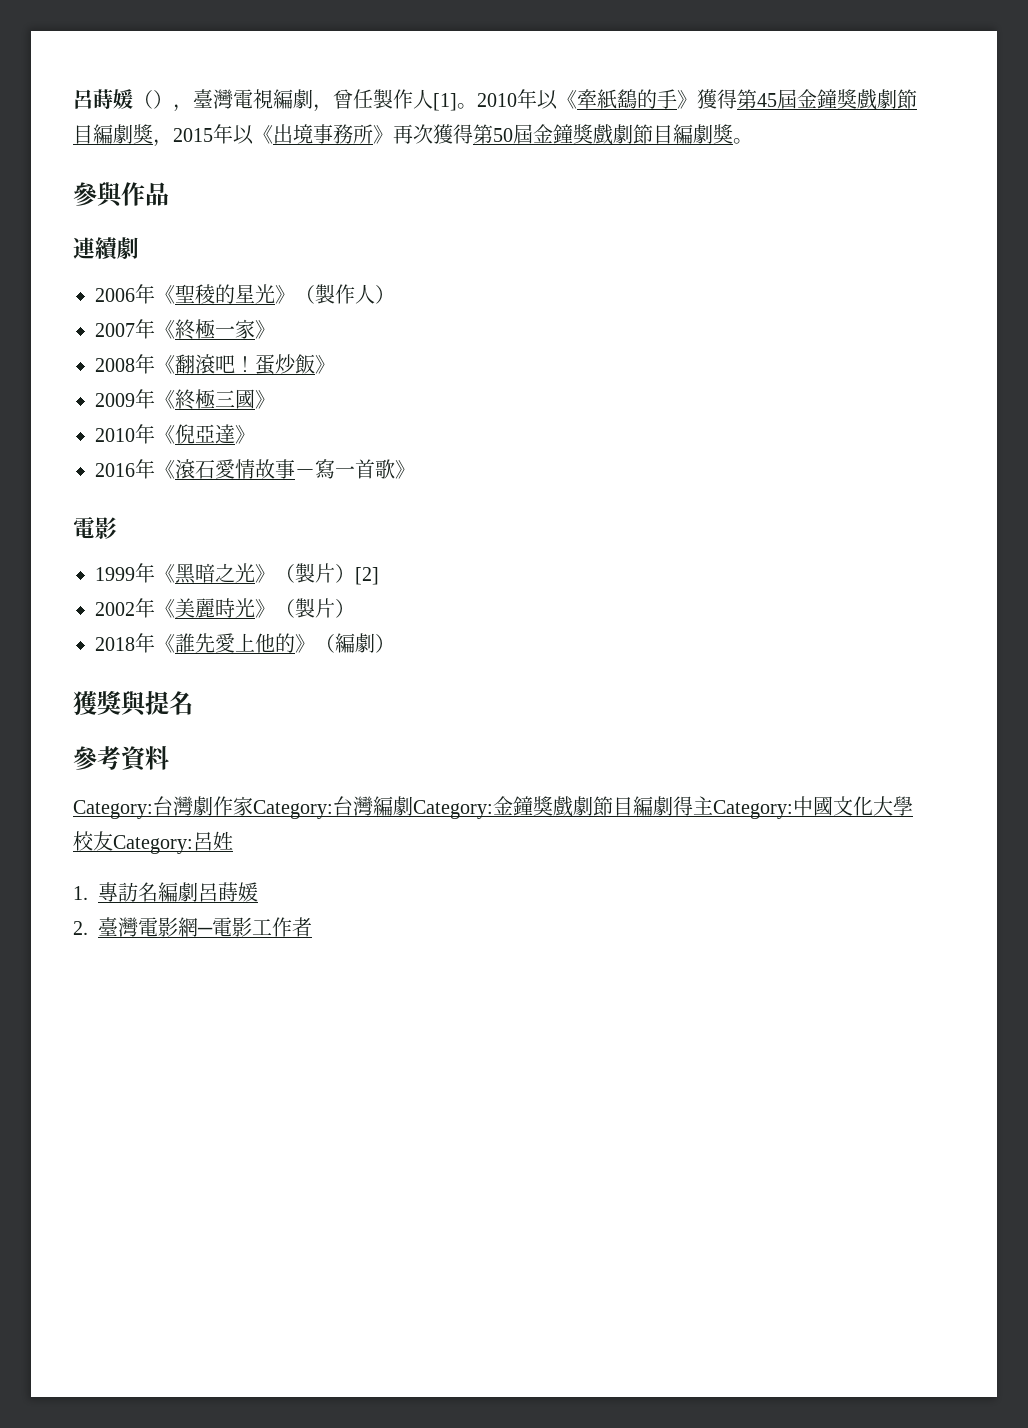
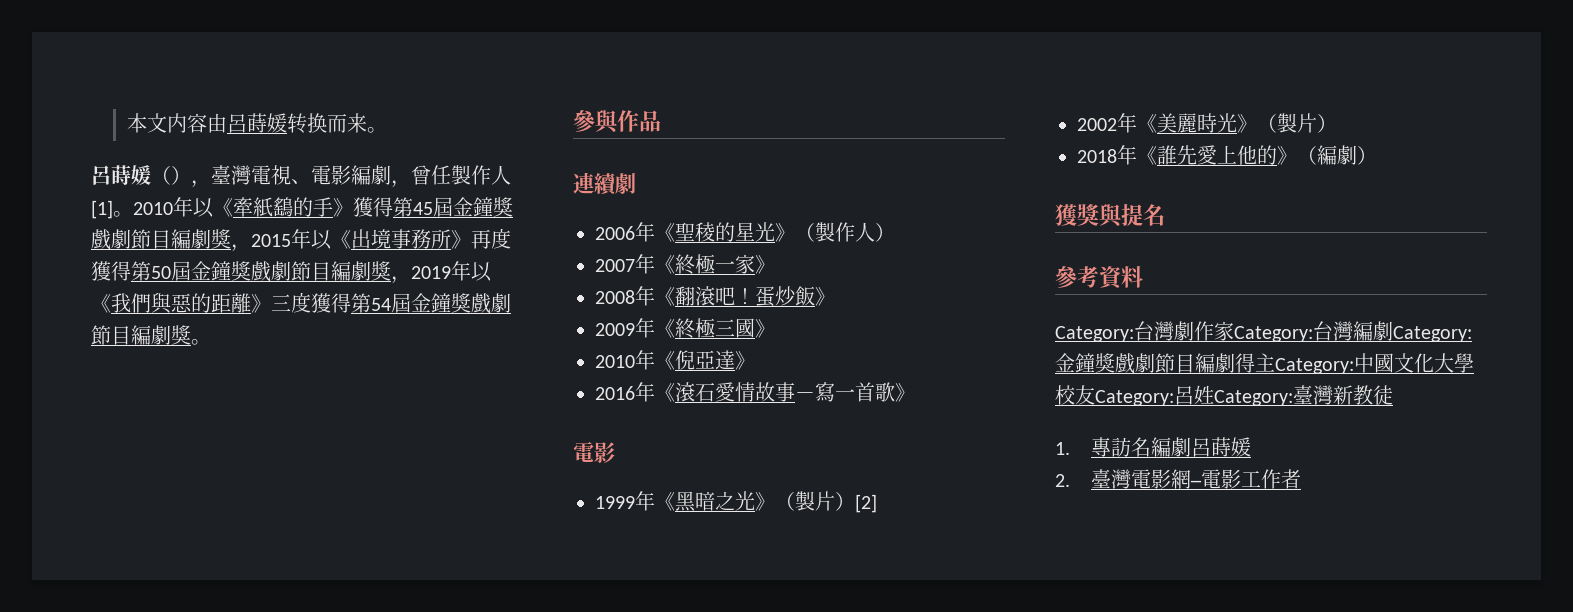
+ 本文内容由呂蒔媛转换而来。
- 呂蒔媛（），臺灣電視編劇，曾任製作人[1]。
+ 呂蒔媛（），臺灣電視、電影編劇，曾任製作人[1]。
- 2010年以《牽紙鷂的手》獲得第45屆金鐘獎戲劇節目編劇獎，2015年以《出境事務所》再次獲得第50屆金鐘獎戲劇節目編劇獎。
+ 2010年以《牽紙鷂的手》獲得第45屆金鐘獎戲劇節目編劇獎，2015年以《出境事務所》再度獲得第50屆金鐘獎戲劇節目編劇獎，2019年以《我們與惡的距離》三度獲得第54屆金鐘獎戲劇節目編劇獎。
- Category:台灣劇作家Category:台灣編劇Category:金鐘獎戲劇節目編劇得主Category:中國文化大學校友Category:呂姓
+ Category:台灣劇作家Category:台灣編劇Category:金鐘獎戲劇節目編劇得主Category:中國文化大學校友Category:呂姓Category:臺灣新教徒

